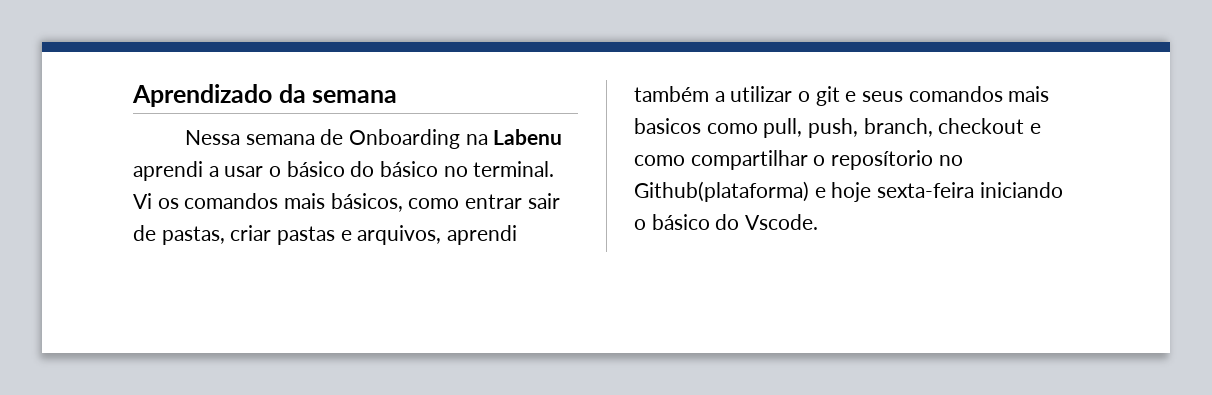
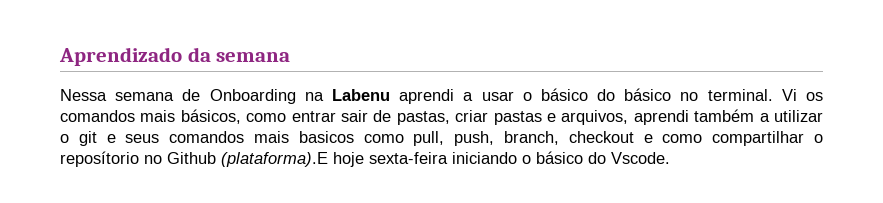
- Vi os comandos mais básicos, como entrar sair de pastas, criar pastas e arquivos, aprendi também a utilizar o git e seus comandos mais basicos como pull, push, branch, checkout e como compartilhar o reposítorio no Github(plataforma) e hoje sexta-feira iniciando o básico do Vscode.
+ Vi os comandos mais básicos, como entrar sair de pastas, criar pastas e arquivos, aprendi também a utilizar o git e seus comandos mais basicos como pull, push, branch, checkout e como compartilhar o reposítorio no Github (plataforma).E hoje sexta-feira iniciando o básico do Vscode.

